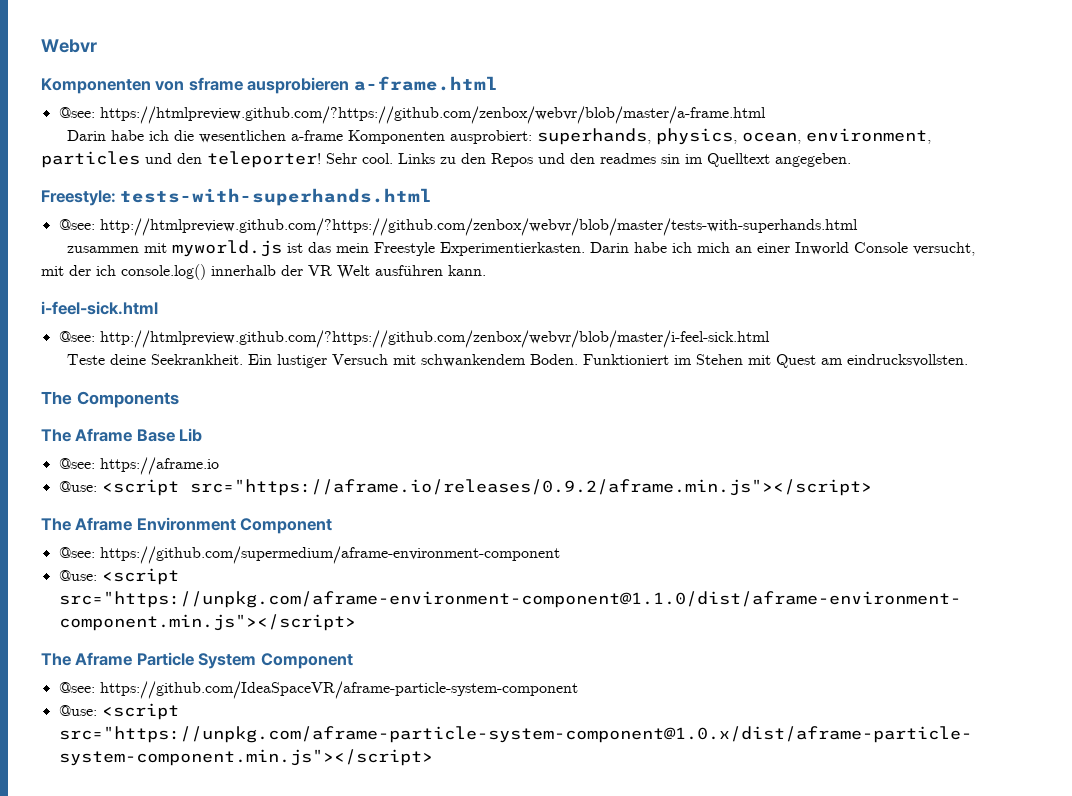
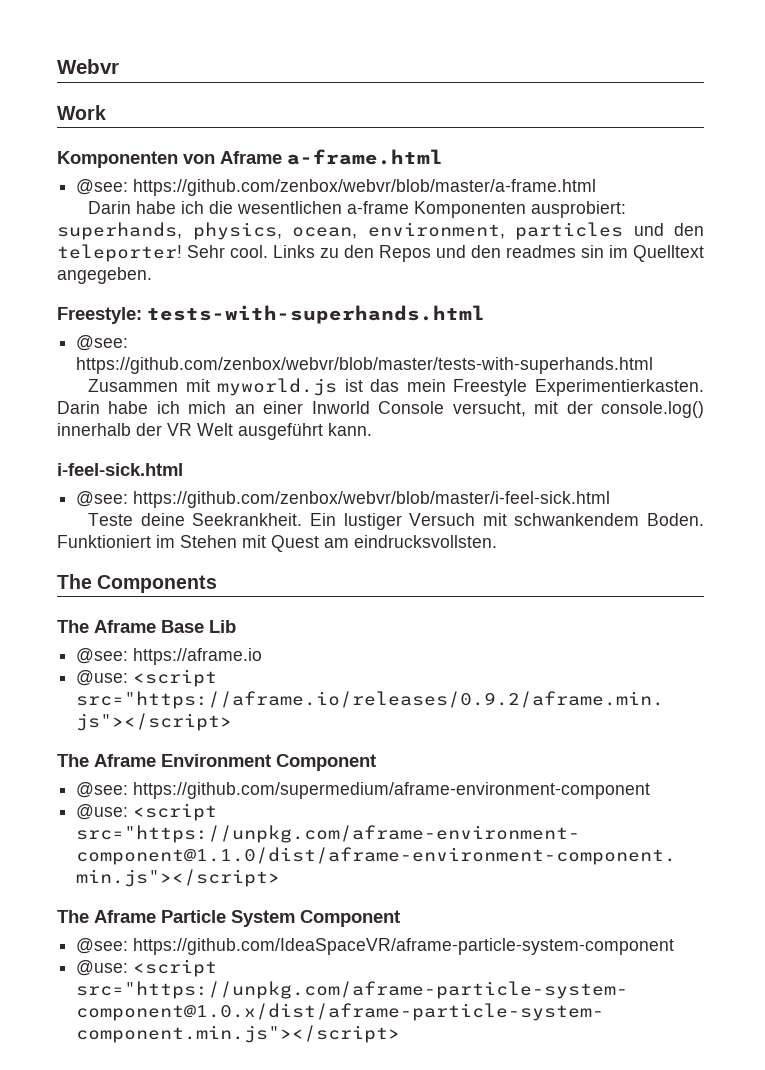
+ Work
- Komponenten von sframe ausprobieren a-frame.html
+ Komponenten von Aframe a-frame.html
- @see: https://htmlpreview.github.com/?https://github.com/zenbox/webvr/blob/master/a-frame.html
+ @see: https://github.com/zenbox/webvr/blob/master/a-frame.html
- @see: http://htmlpreview.github.com/?https://github.com/zenbox/webvr/blob/master/tests-with-superhands.html
- zusammen mit myworld.js ist das mein Freestyle Experimentierkasten.
+ @see: https://github.com/zenbox/webvr/blob/master/tests-with-superhands.html
+ Zusammen mit myworld.js ist das mein Freestyle Experimentierkasten.
- Darin habe ich mich an einer Inworld Console versucht, mit der ich console.log() innerhalb der VR Welt ausführen kann.
+ Darin habe ich mich an einer Inworld Console versucht, mit der console.log() innerhalb der VR Welt ausgeführt kann.
- @see: http://htmlpreview.github.com/?https://github.com/zenbox/webvr/blob/master/i-feel-sick.html
+ @see: https://github.com/zenbox/webvr/blob/master/i-feel-sick.html

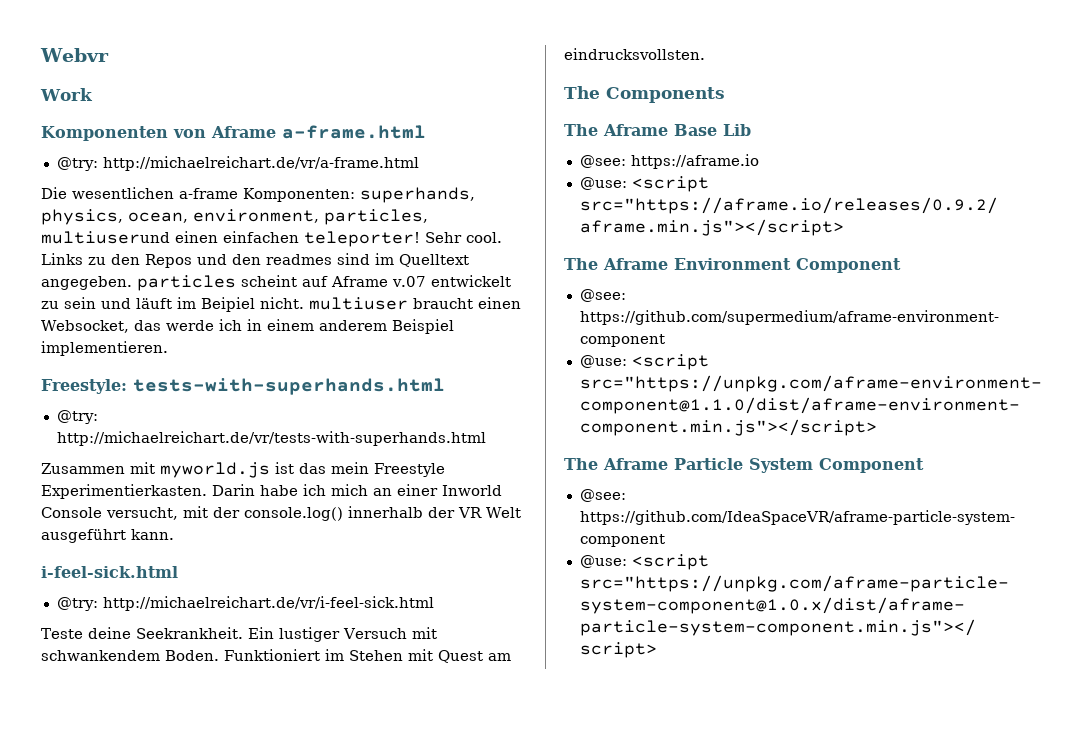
- @see: https://github.com/zenbox/webvr/blob/master/a-frame.html
- Darin habe ich die wesentlichen a-frame Komponenten ausprobiert: superhands, physics, ocean, environment, particles und den teleporter!
+ @try: http://michaelreichart.de/vr/a-frame.html
+ Die wesentlichen a-frame Komponenten: superhands, physics, ocean, environment, particles, multiuserund einen einfachen teleporter!
- Links zu den Repos und den readmes sin im Quelltext angegeben.
+ Links zu den Repos und den readmes sind im Quelltext angegeben. particles scheint auf Aframe v.07 entwickelt zu sein und läuft im Beipiel nicht. multiuser braucht einen Websocket, das werde ich in einem anderem Beispiel implementieren.
- @see: https://github.com/zenbox/webvr/blob/master/tests-with-superhands.html
+ @try: http://michaelreichart.de/vr/tests-with-superhands.html
- @see: https://github.com/zenbox/webvr/blob/master/i-feel-sick.html
+ @try: http://michaelreichart.de/vr/i-feel-sick.html

